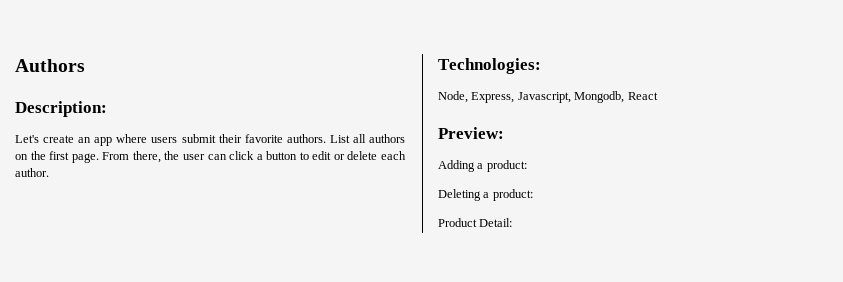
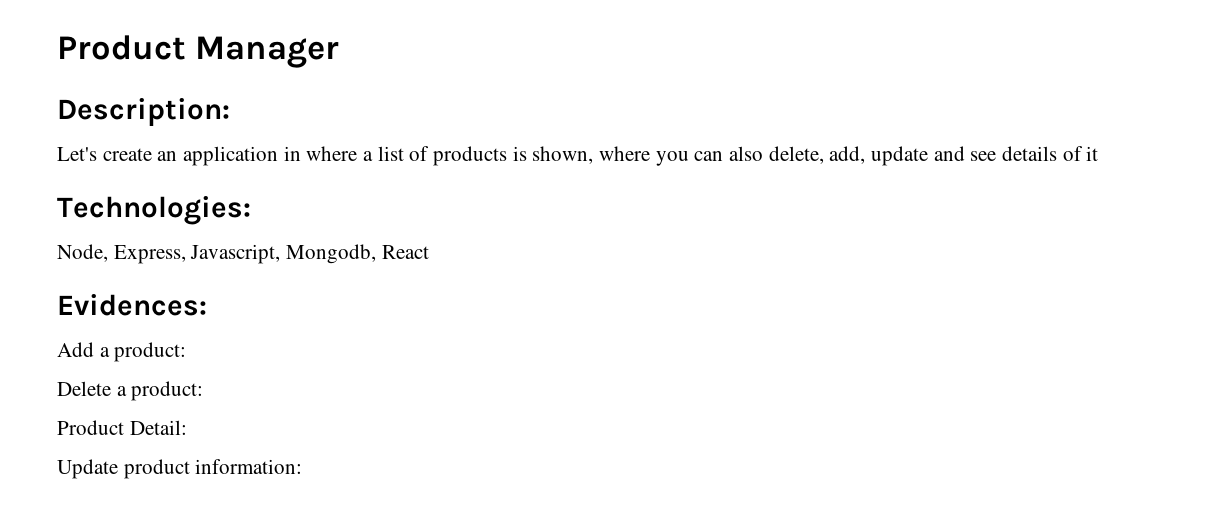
- Authors
+ Product Manager
- Let's create an app where users submit their favorite authors. List all authors on the first page. From there, the user can click a button to edit or delete each author.
+ Let's create an application in where a list of products is shown, where you can also delete, add, update and see details of it
- Preview:
- Adding a product:
- Deleting a product:
+ Evidences:
+ Add a product:
+ Delete a product:
+ Update product information:

